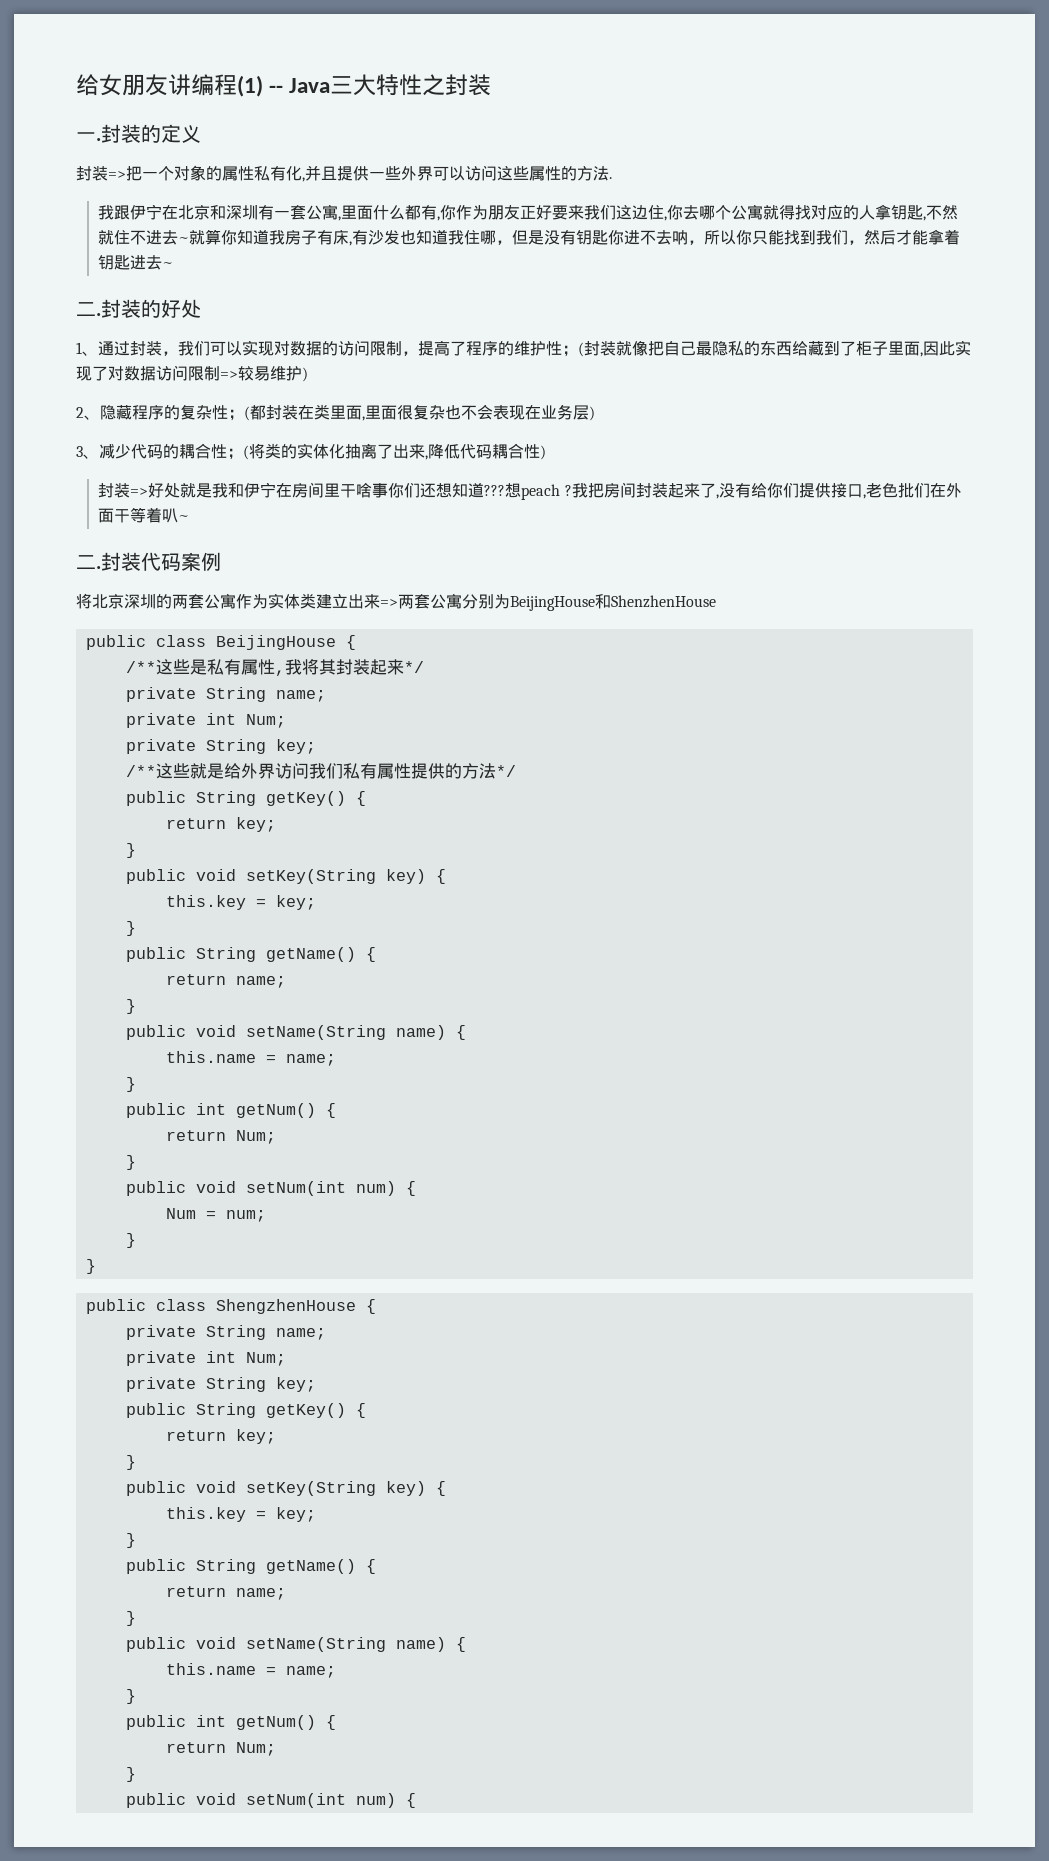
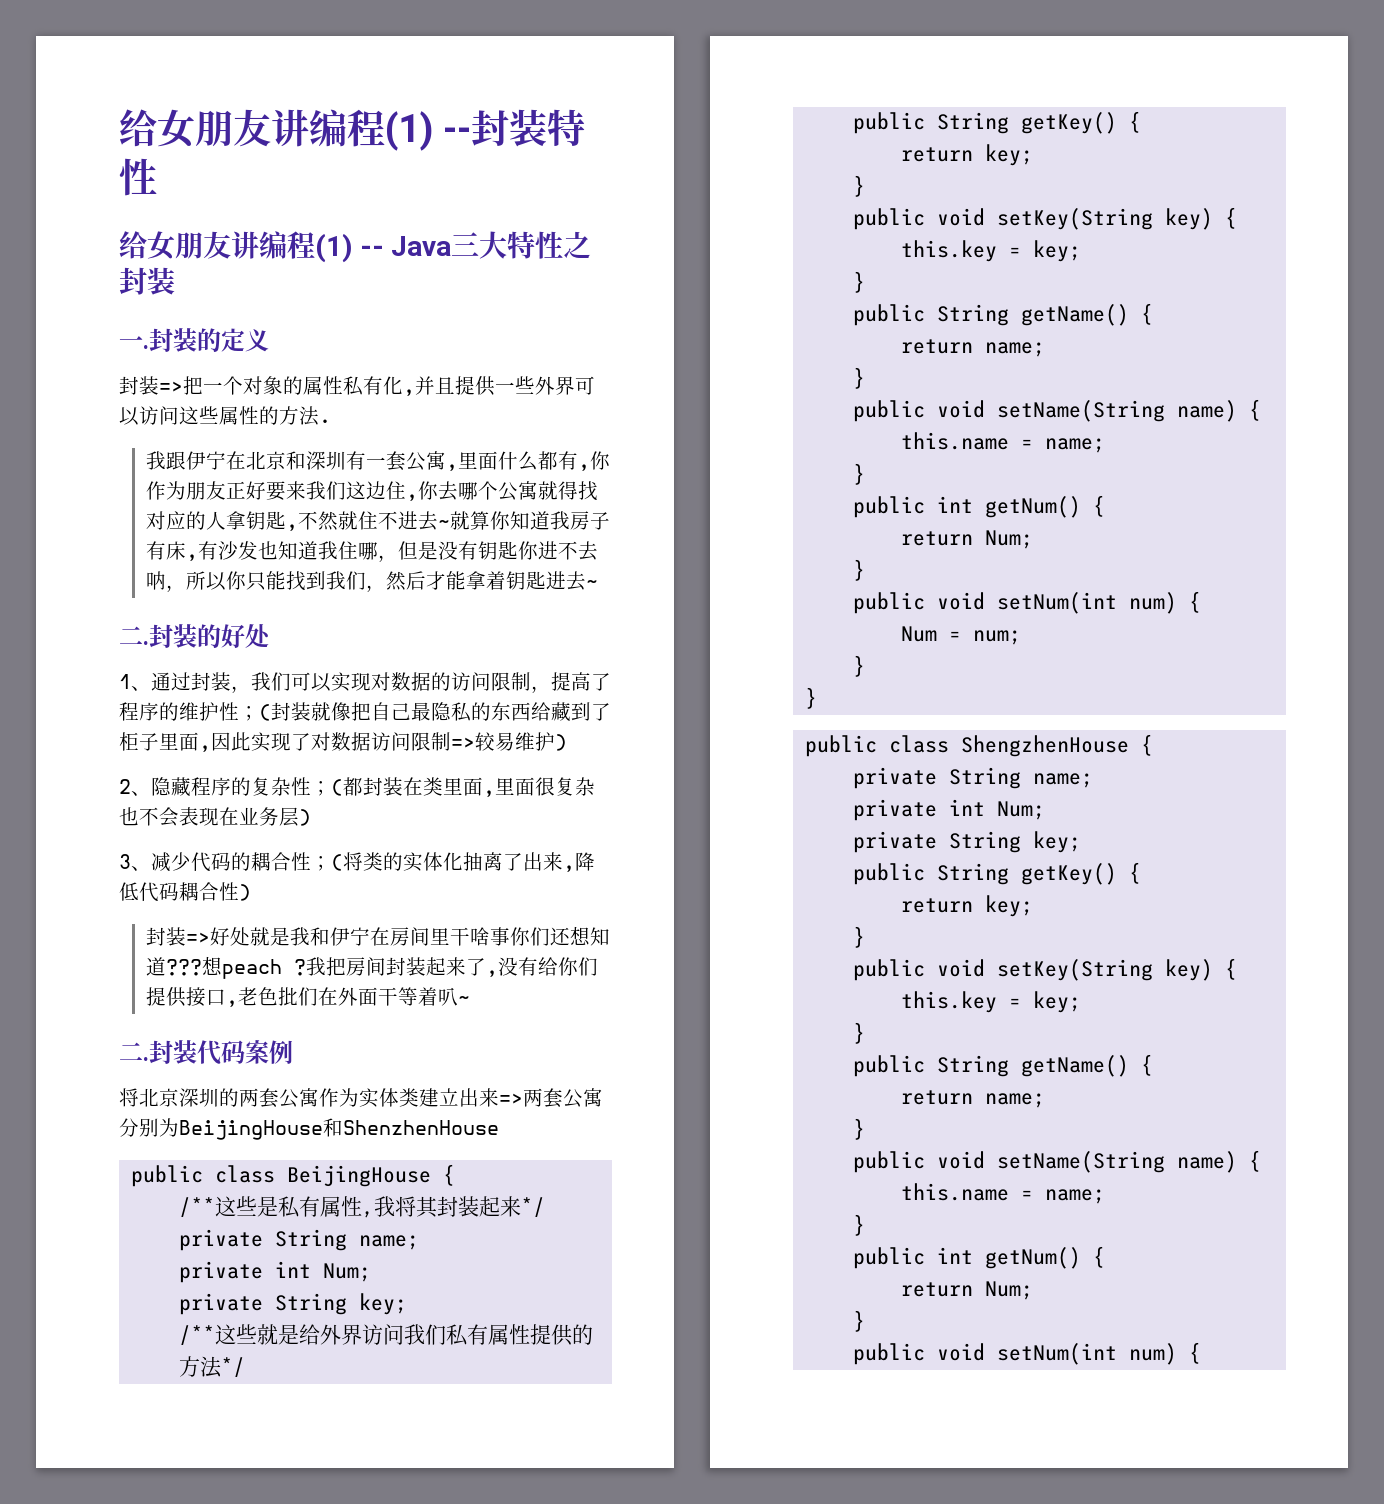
+ 给女朋友讲编程(1) --封装特性

